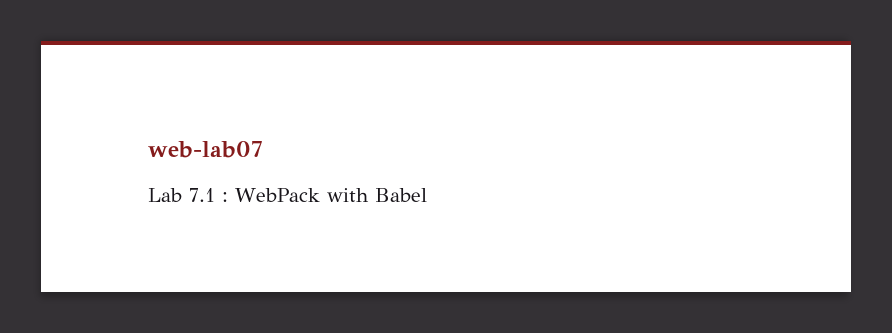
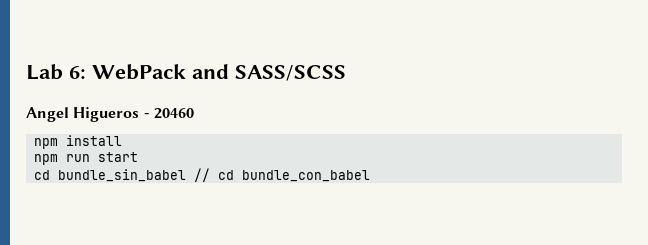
- web-lab07
- Lab 7.1 : WebPack with Babel
+ Lab 6: WebPack and SASS/SCSS
+ Angel Higueros - 20460
+ npm install
+ npm run start
+ cd bundle_sin_babel // cd bundle_con_babel

